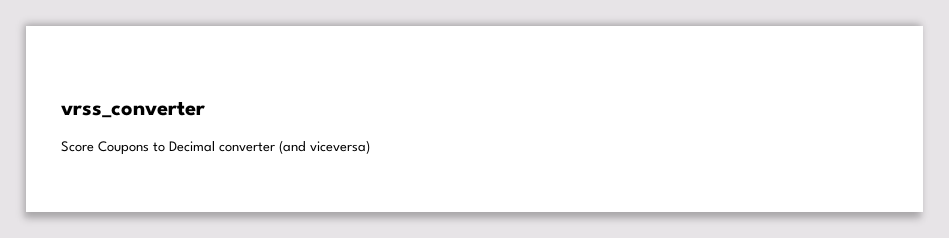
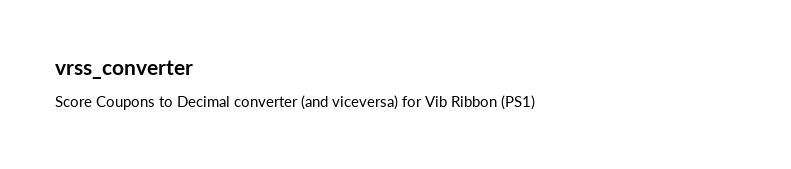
- Score Coupons to Decimal converter (and viceversa)
+ Score Coupons to Decimal converter (and viceversa) for Vib Ribbon (PS1)

